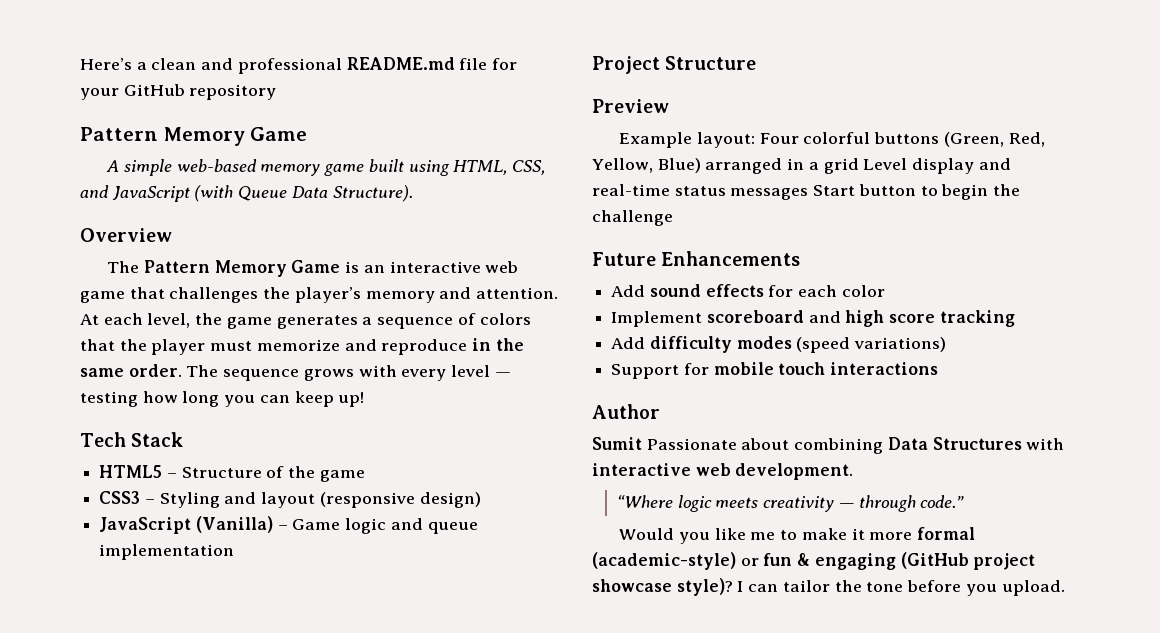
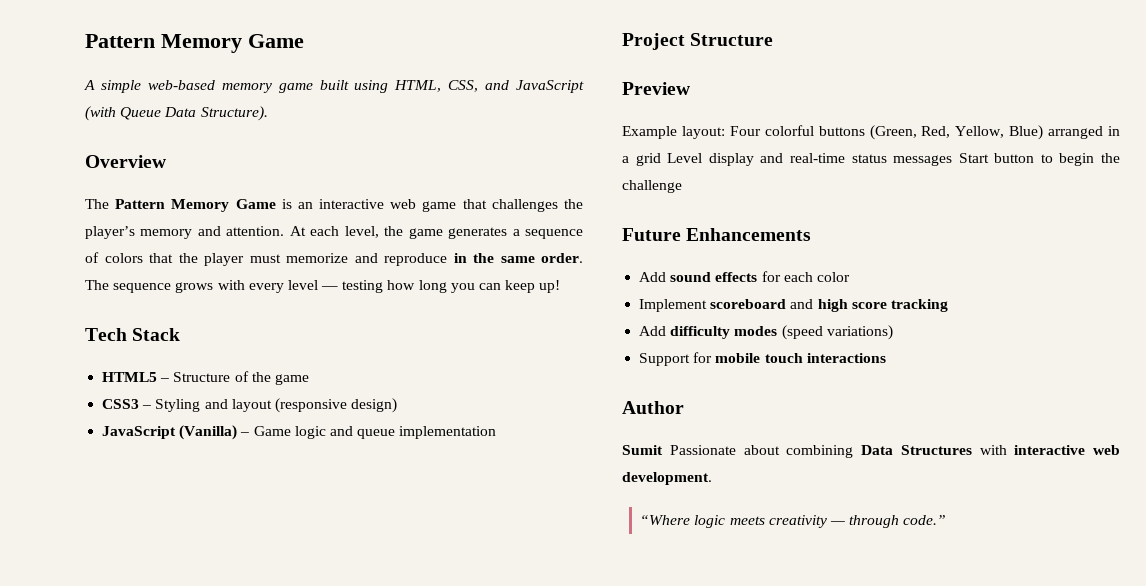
- Here’s a clean and professional README.md file for your GitHub repository
- Would you like me to make it more formal (academic-style) or fun & engaging (GitHub project showcase style)? I can tailor the tone before you upload.

